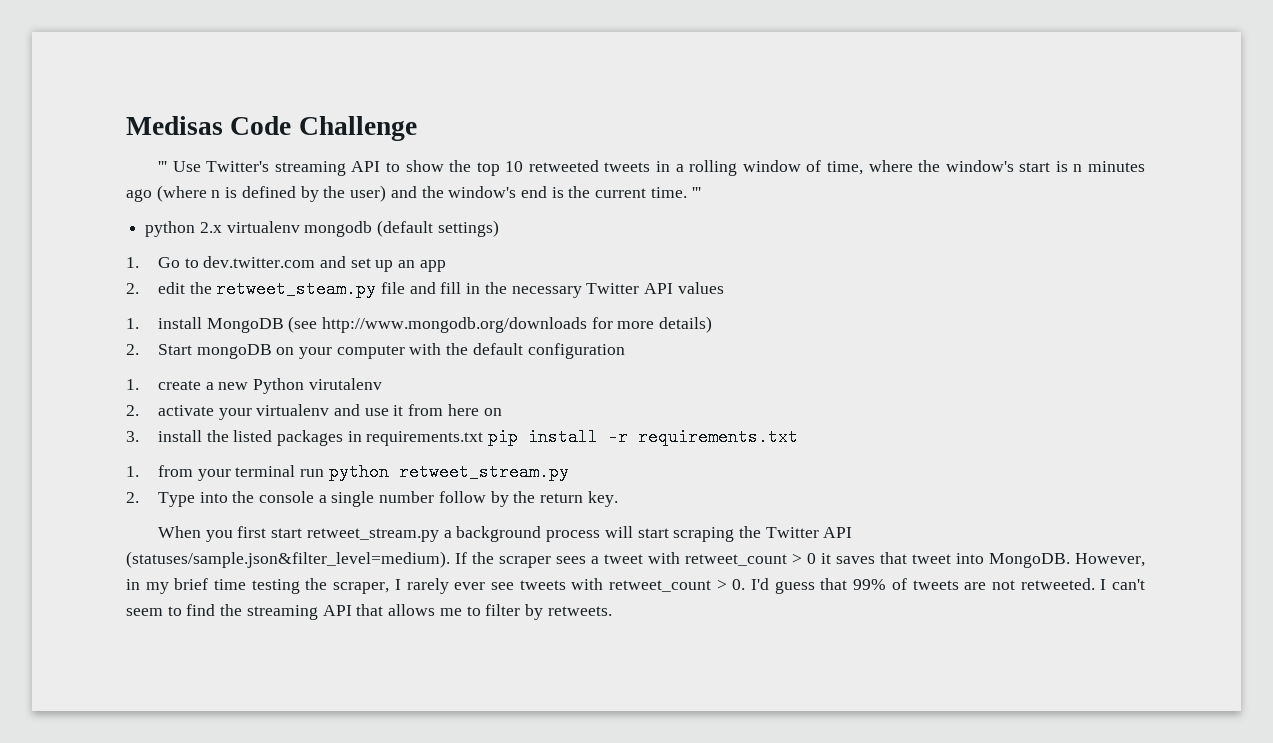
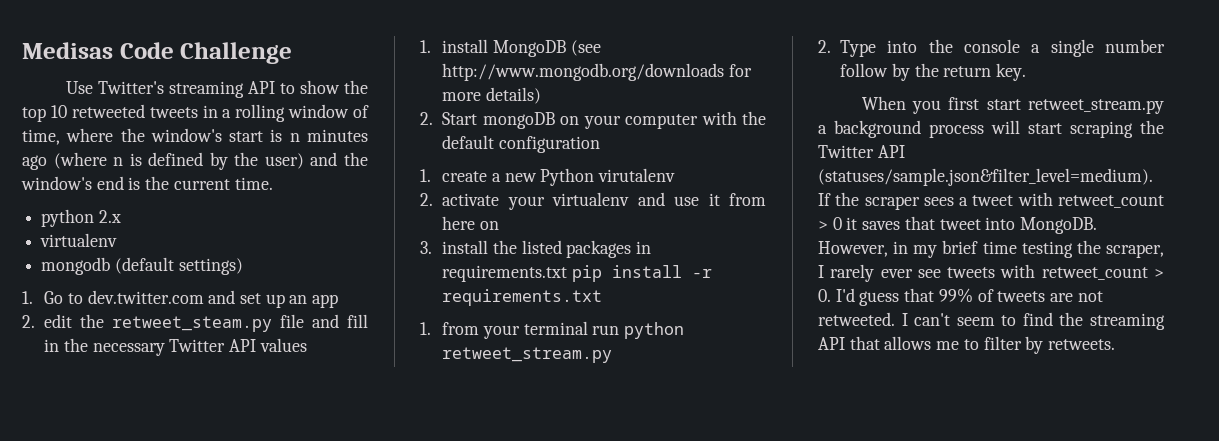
- ''' Use Twitter's streaming API to show the top 10 retweeted tweets in a rolling window of time, where the window's start is n minutes ago (where n is defined by the user) and the window's end is the current time. '''
+ Use Twitter's streaming API to show the top 10 retweeted tweets in a rolling window of time, where the window's start is n minutes ago (where n is defined by the user) and the window's end is the current time.
- python 2.x virtualenv mongodb (default settings)
+ python 2.x
+ virtualenv
+ mongodb (default settings)

